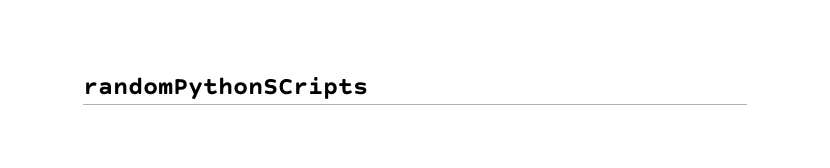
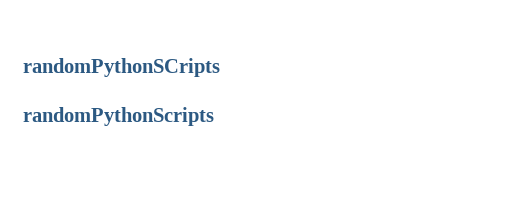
+ randomPythonScripts

